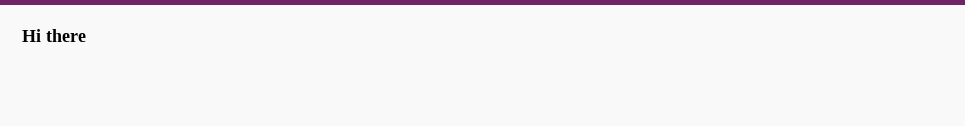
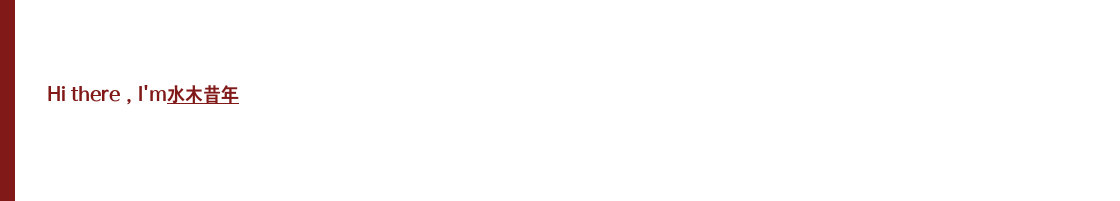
- Hi there
+ Hi there，I'm水木昔年

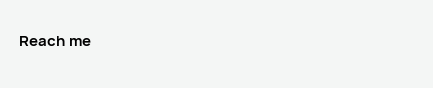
- Hi there，I'm水木昔年
+ Reach me

